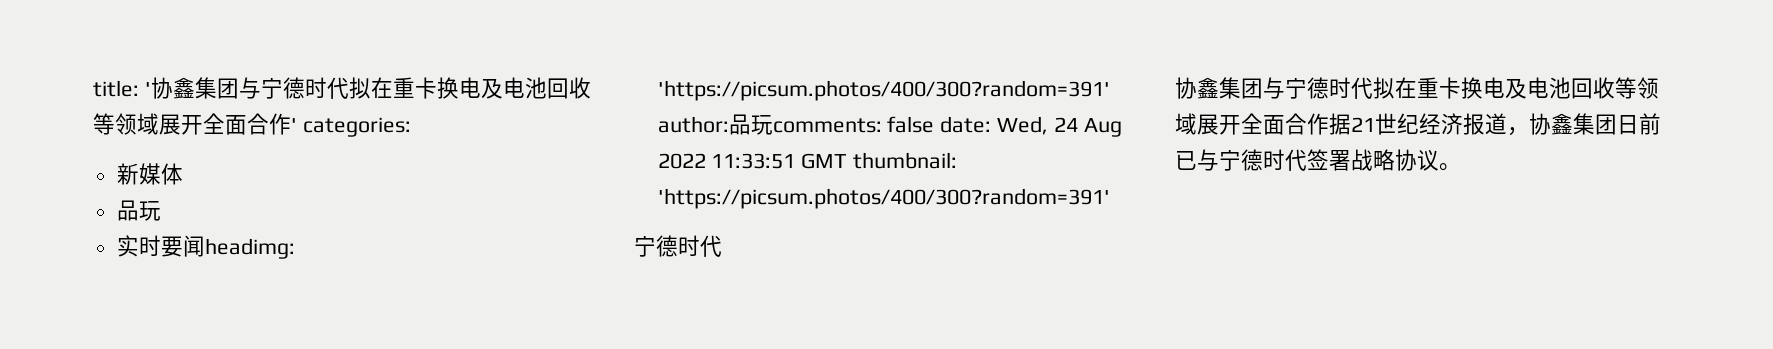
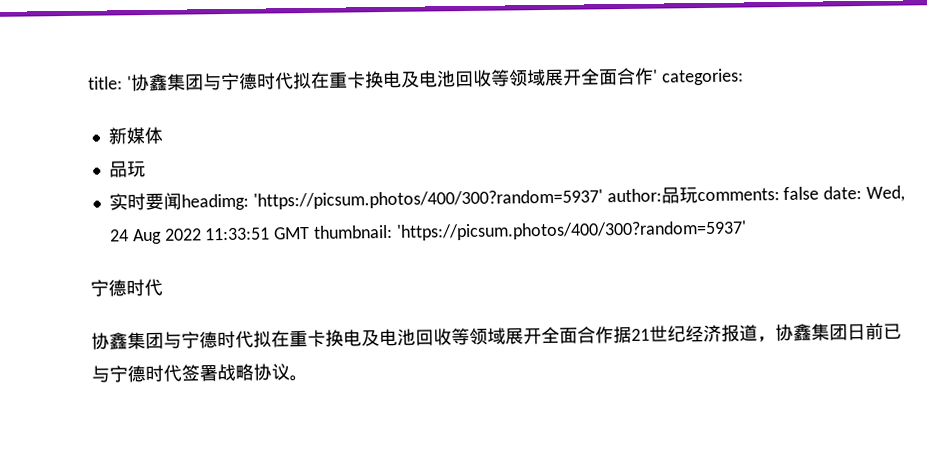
- 实时要闻headimg: 'https://picsum.photos/400/300?random=391' author:品玩comments: false date: Wed, 24 Aug 2022 11:33:51 GMT thumbnail: 'https://picsum.photos/400/300?random=391'
+ 实时要闻headimg: 'https://picsum.photos/400/300?random=5937' author:品玩comments: false date: Wed, 24 Aug 2022 11:33:51 GMT thumbnail: 'https://picsum.photos/400/300?random=5937'

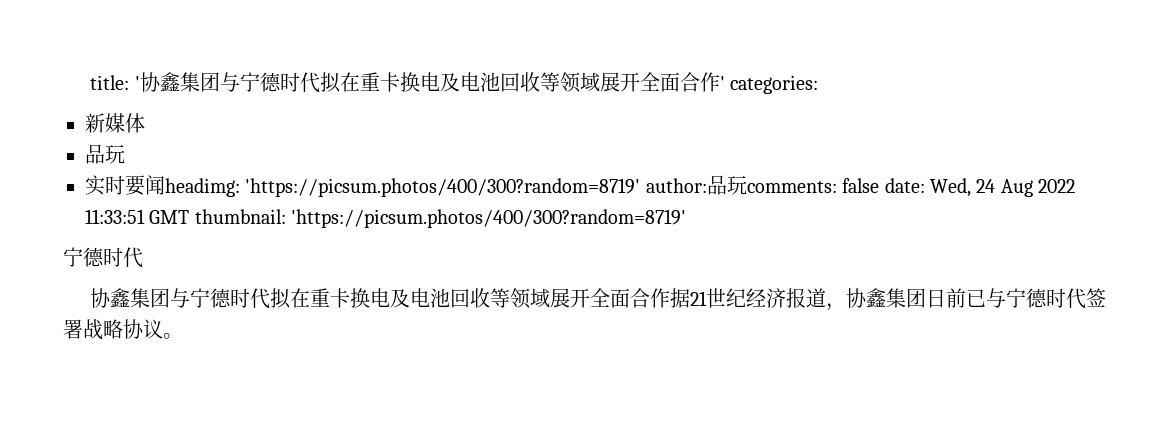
- 实时要闻headimg: 'https://picsum.photos/400/300?random=5937' author:品玩comments: false date: Wed, 24 Aug 2022 11:33:51 GMT thumbnail: 'https://picsum.photos/400/300?random=5937'
+ 实时要闻headimg: 'https://picsum.photos/400/300?random=8719' author:品玩comments: false date: Wed, 24 Aug 2022 11:33:51 GMT thumbnail: 'https://picsum.photos/400/300?random=8719'

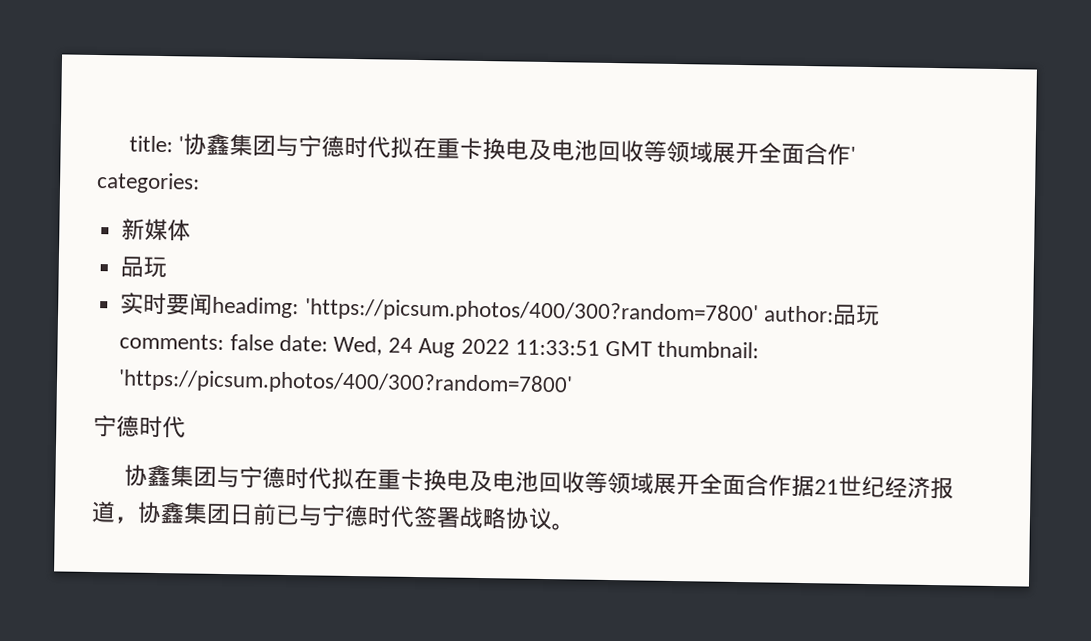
- 实时要闻headimg: 'https://picsum.photos/400/300?random=8719' author:品玩comments: false date: Wed, 24 Aug 2022 11:33:51 GMT thumbnail: 'https://picsum.photos/400/300?random=8719'
+ 实时要闻headimg: 'https://picsum.photos/400/300?random=7800' author:品玩comments: false date: Wed, 24 Aug 2022 11:33:51 GMT thumbnail: 'https://picsum.photos/400/300?random=7800'

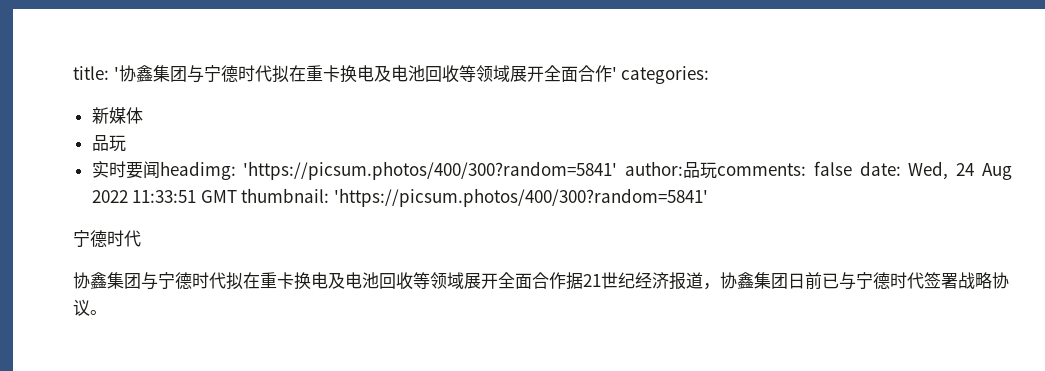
- 实时要闻headimg: 'https://picsum.photos/400/300?random=7800' author:品玩comments: false date: Wed, 24 Aug 2022 11:33:51 GMT thumbnail: 'https://picsum.photos/400/300?random=7800'
+ 实时要闻headimg: 'https://picsum.photos/400/300?random=5841' author:品玩comments: false date: Wed, 24 Aug 2022 11:33:51 GMT thumbnail: 'https://picsum.photos/400/300?random=5841'

